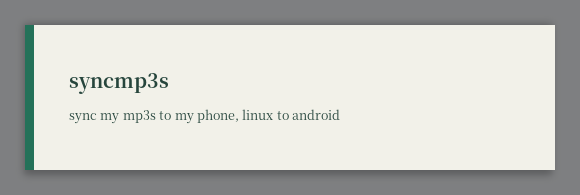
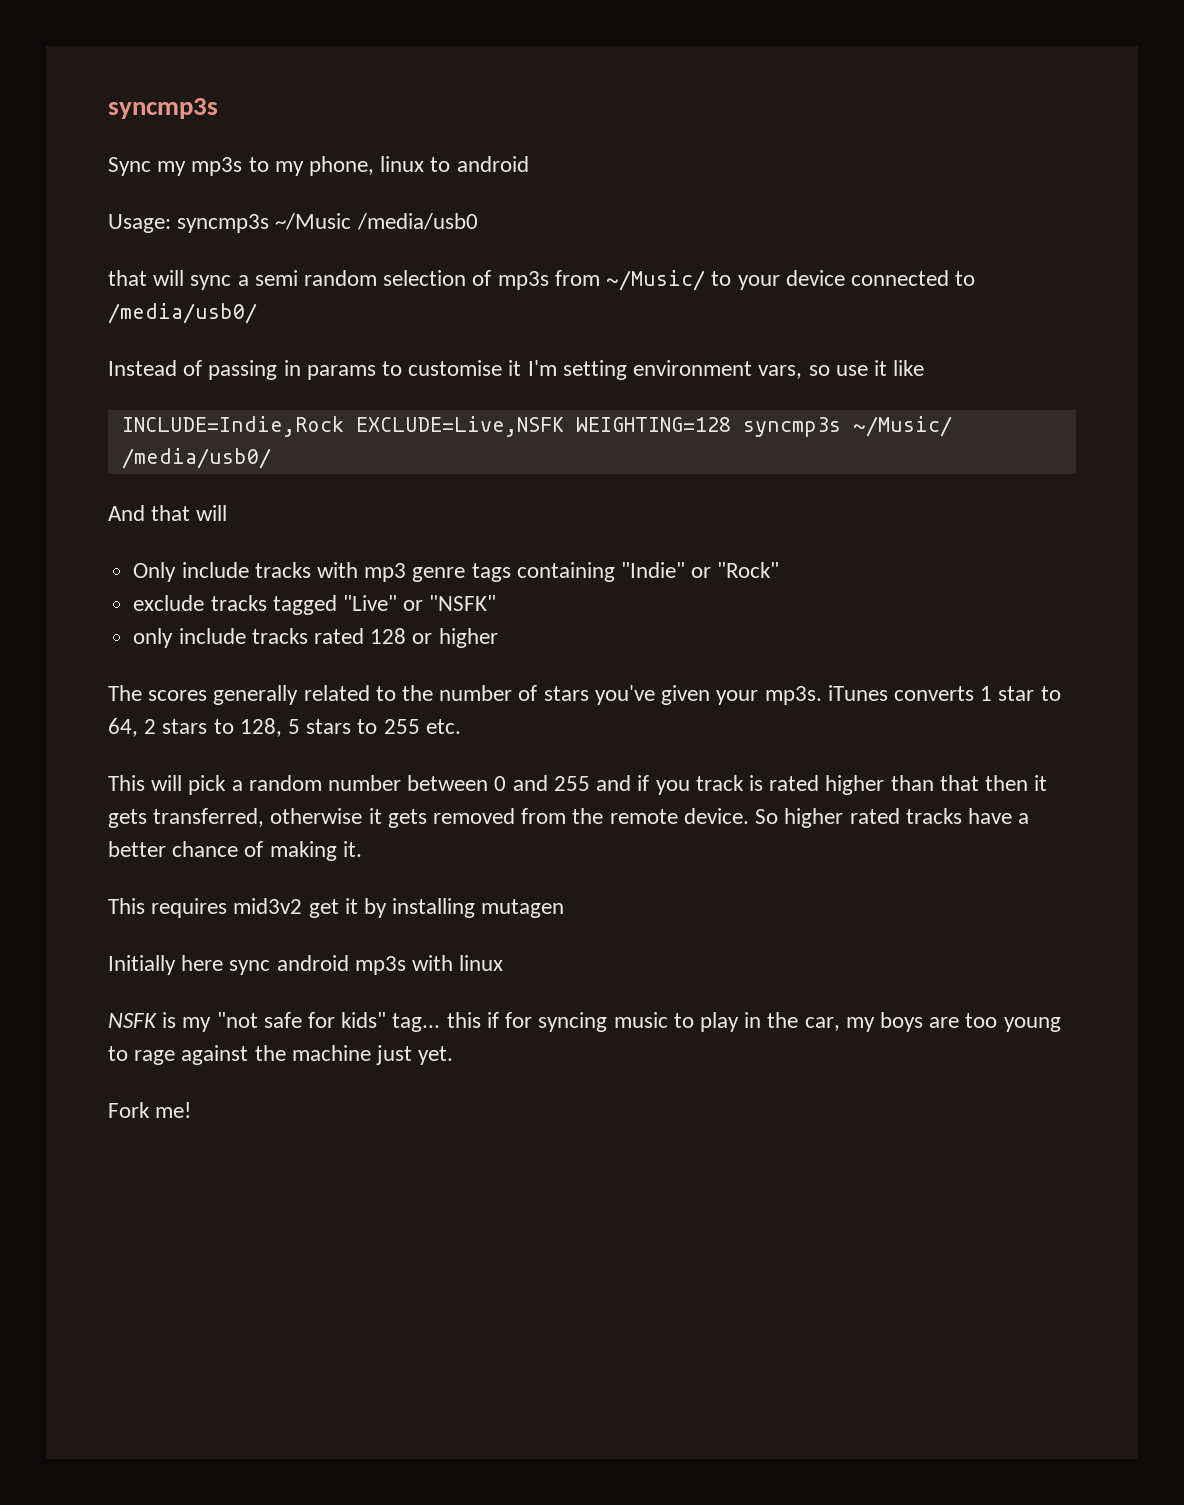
- sync my mp3s to my phone, linux to android
+ Sync my mp3s to my phone, linux to android
+ Usage: syncmp3s ~/Music /media/usb0
+ that will sync a semi random selection of mp3s from ~/Music/ to your device connected to /media/usb0/
+ Instead of passing in params to customise it I'm setting environment vars, so use it like
+ INCLUDE=Indie,Rock EXCLUDE=Live,NSFK WEIGHTING=128 syncmp3s ~/Music/ /media/usb0/
+ And that will
+ Only include tracks with mp3 genre tags containing "Indie" or "Rock"
+ exclude tracks tagged "Live" or "NSFK"
+ only include tracks rated 128 or higher
+ The scores generally related to the number of stars you've given your mp3s. iTunes converts 1 star to 64, 2 stars to 128, 5 stars to 255 etc.
+ This will pick a random number between 0 and 255 and if you track is rated higher than that then it gets transferred, otherwise it gets removed from the remote device. So higher rated tracks have a better chance of making it.
+ This requires mid3v2 get it by installing mutagen
+ Initially here sync android mp3s with linux
+ NSFK is my "not safe for kids" tag... this if for syncing music to play in the car, my boys are too young to rage against the machine just yet.
+ Fork me!

